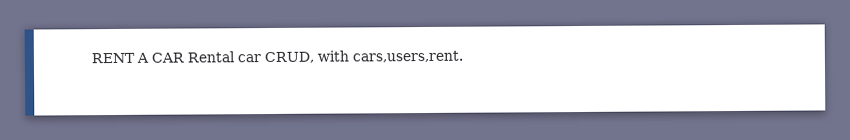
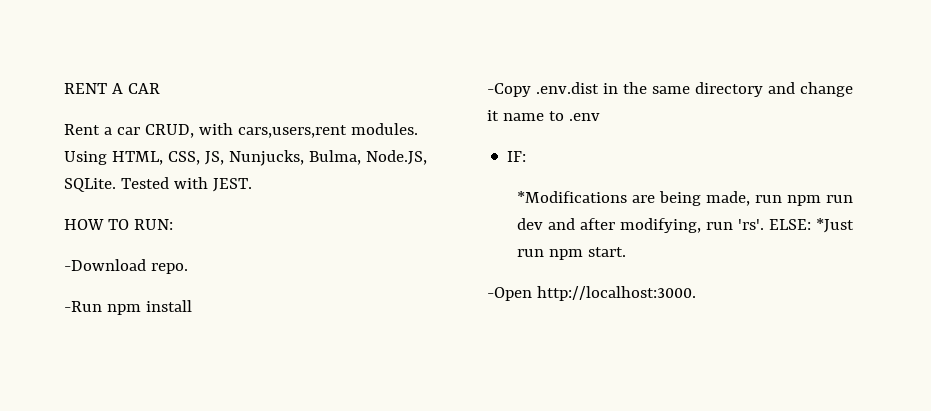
- RENT A CAR Rental car CRUD, with cars,users,rent.
+ RENT A CAR
+ Rent a car CRUD, with cars,users,rent modules. Using HTML, CSS, JS, Nunjucks, Bulma, Node.JS, SQLite. Tested with JEST.
+ HOW TO RUN:
+ -Download repo.
+ -Run npm install
+ -Copy .env.dist in the same directory and change it name to .env
+ IF:
+ *Modifications are being made, run npm run dev and after modifying, run 'rs'. ELSE: *Just run npm start.
+ -Open http://localhost:3000.

